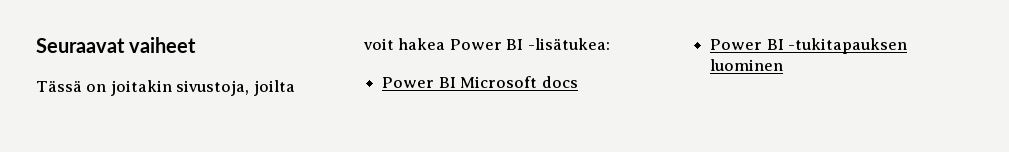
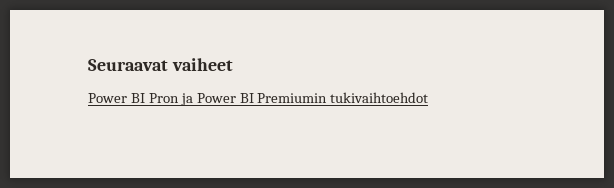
- Tässä on joitakin sivustoja, joilta voit hakea Power BI -lisätukea:
- Power BI Microsoft docs
- Power BI -tukitapauksen luominen
+ Power BI Pron ja Power BI Premiumin tukivaihtoehdot

